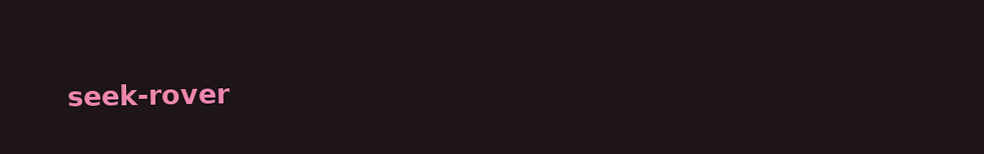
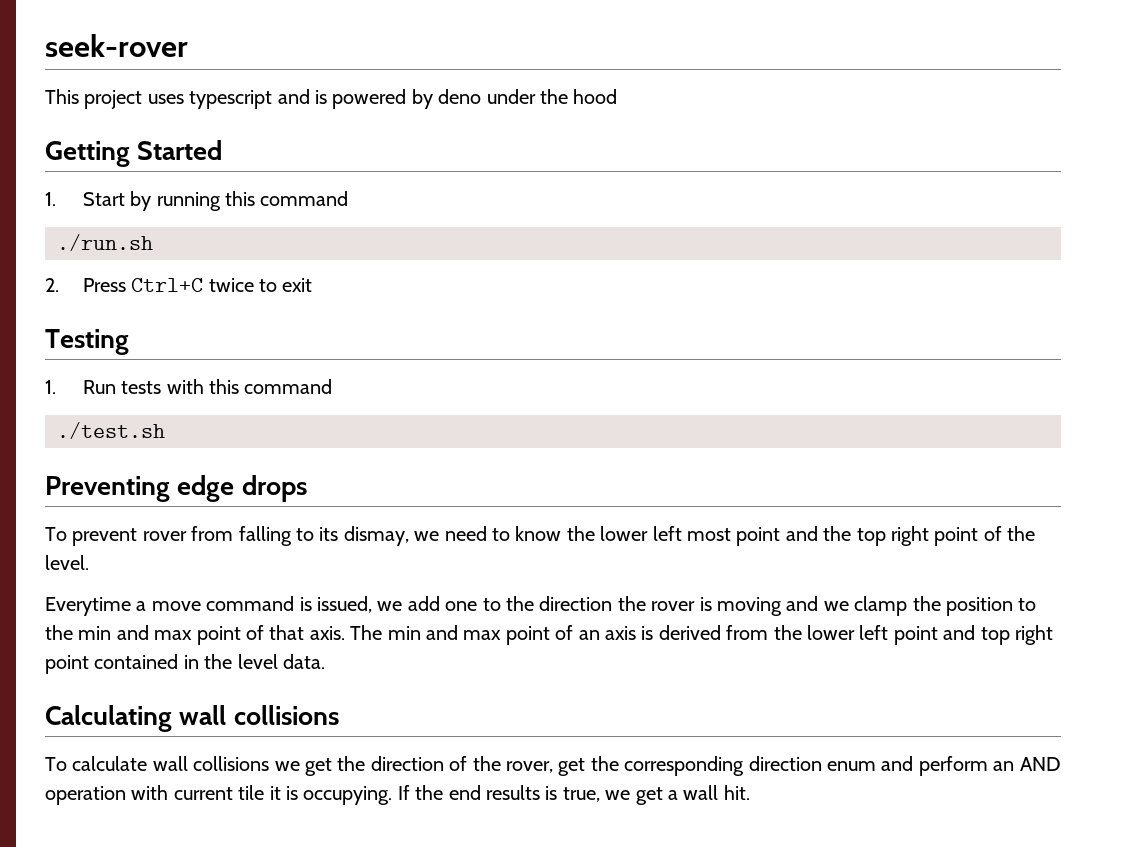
+ This project uses typescript and is powered by deno under the hood
+ Getting Started
+ 1. Start by running this command
+ ./run.sh
+ 2. Press Ctrl+C twice to exit
+ Testing
+ 1. Run tests with this command
+ ./test.sh
+ Preventing edge drops
+ To prevent rover from falling to its dismay, we need to know the lower left most point and the top right point of the level.
+ Everytime a move command is issued, we add one to the direction the rover is moving and we clamp the position to the min and max point of that axis. The min and max point of an axis is derived from the lower left point and top right point contained in the level data.
+ Calculating wall collisions
+ To calculate wall collisions we get the direction of the rover, get the corresponding direction enum and perform an AND operation with current tile it is occupying. If the end results is true, we get a wall hit.

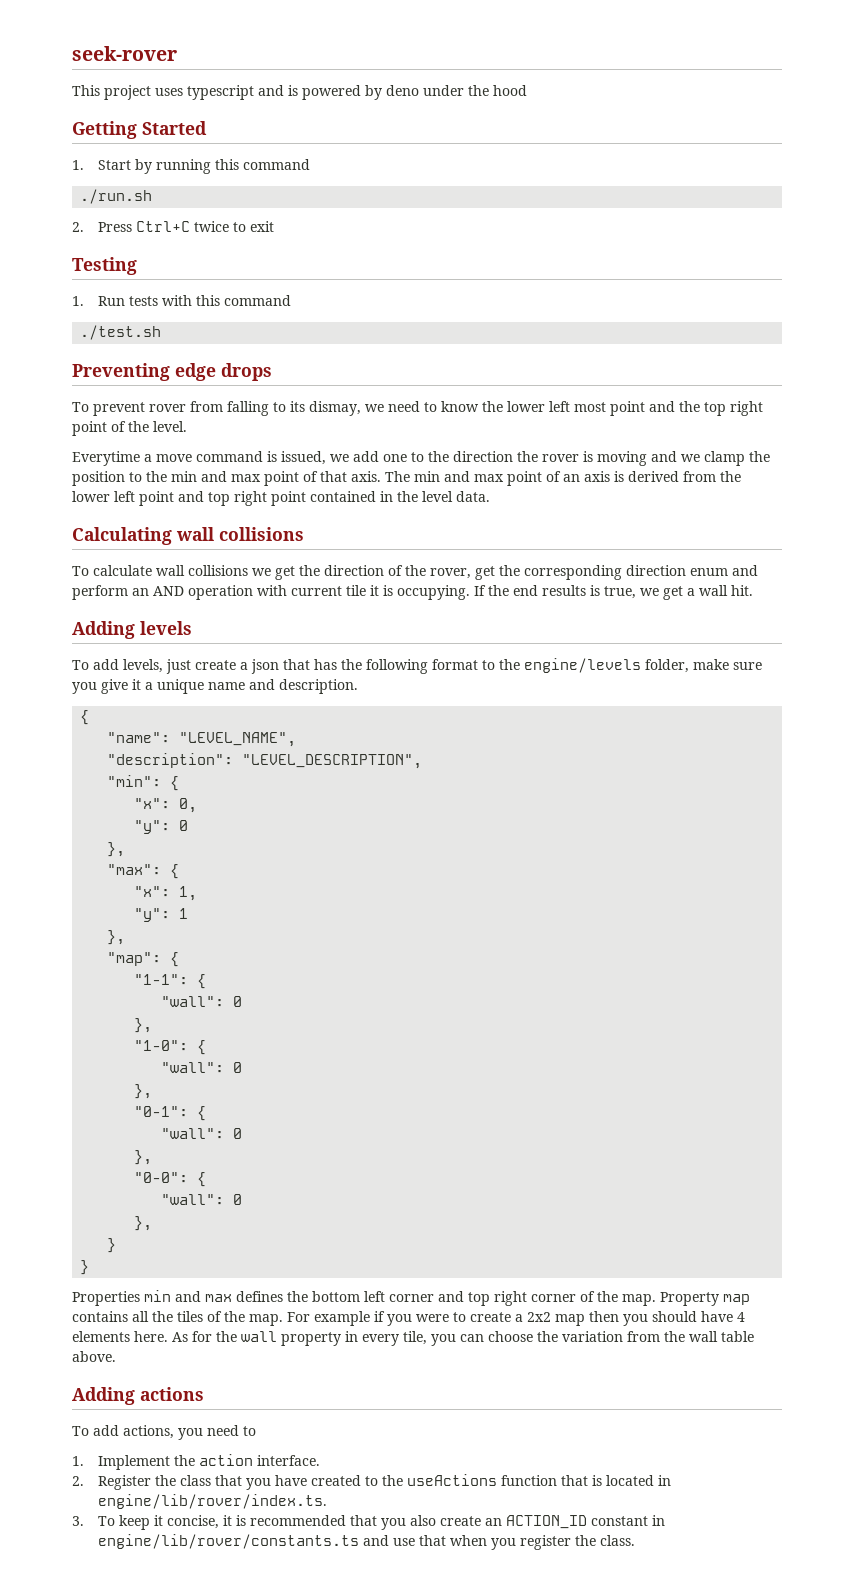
+ Adding levels
+ To add levels, just create a json that has the following format to the engine/levels folder, make sure you give it a unique name and description.
+ {
+ "name": "LEVEL_NAME",
+ "description": "LEVEL_DESCRIPTION",
+ "min": {
+ "x": 0,
+ "y": 0
+ },
+ "max": {
+ "x": 1,
+ "y": 1
+ },
+ "map": {
+ "1-1": {
+ "wall": 0
+ },
+ "1-0": {
+ "wall": 0
+ },
+ "0-1": {
+ "wall": 0
+ },
+ "0-0": {
+ "wall": 0
+ },
+ }
+ }
+ Properties min and max defines the bottom left corner and top right corner of the map. Property map contains all the tiles of the map. For example if you were to create a 2x2 map then you should have 4 elements here. As for the wall property in every tile, you can choose the variation from the wall table above.
+ Adding actions
+ To add actions, you need to
+ 1. Implement the action interface.
+ 2. Register the class that you have created to the useActions function that is located in engine/lib/rover/index.ts.
+ 3. To keep it concise, it is recommended that you also create an ACTION_ID constant in engine/lib/rover/constants.ts and use that when you register the class.

